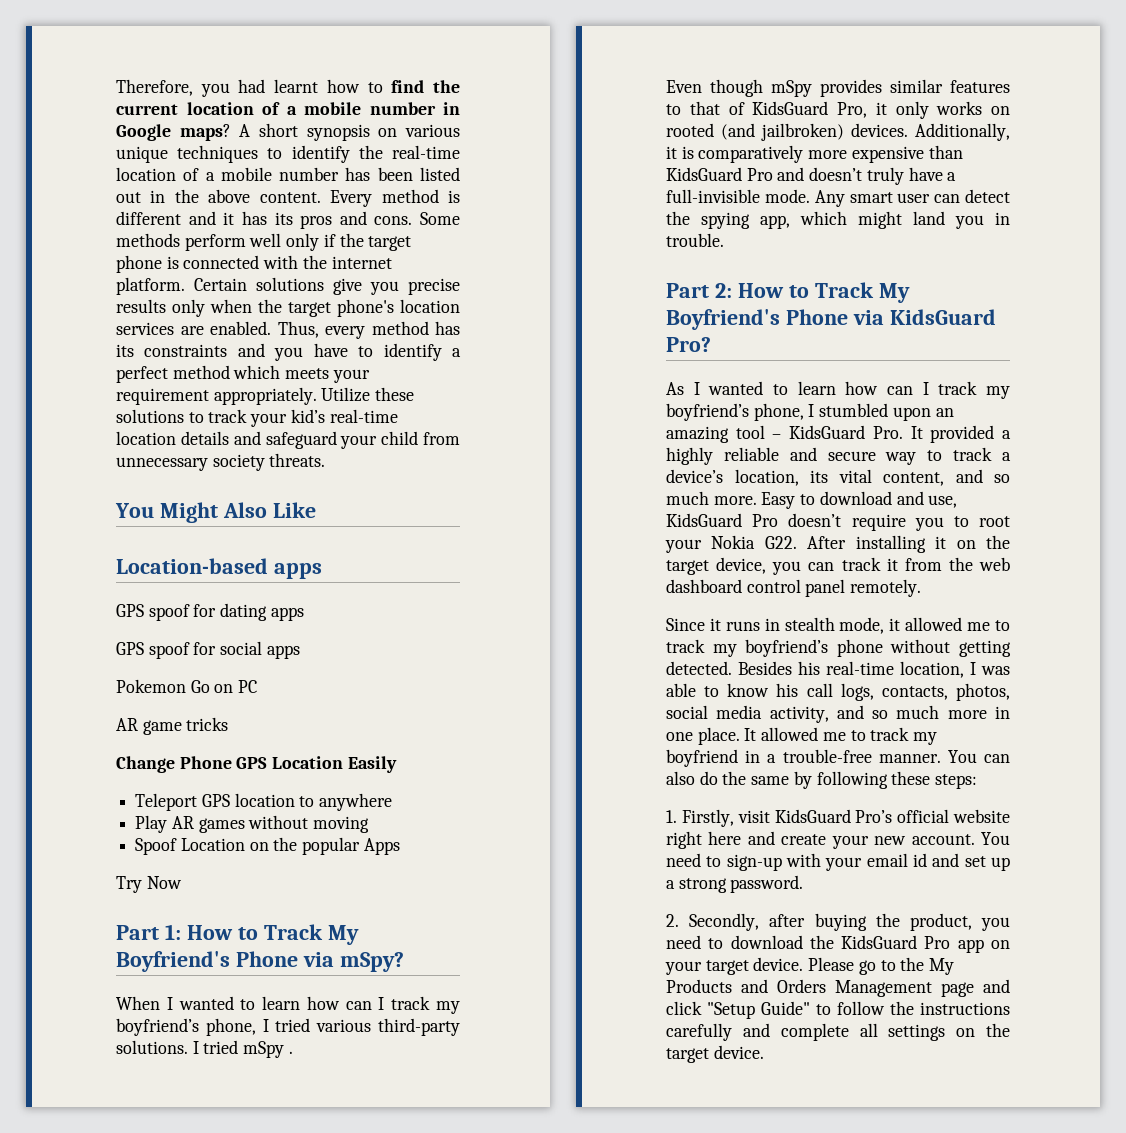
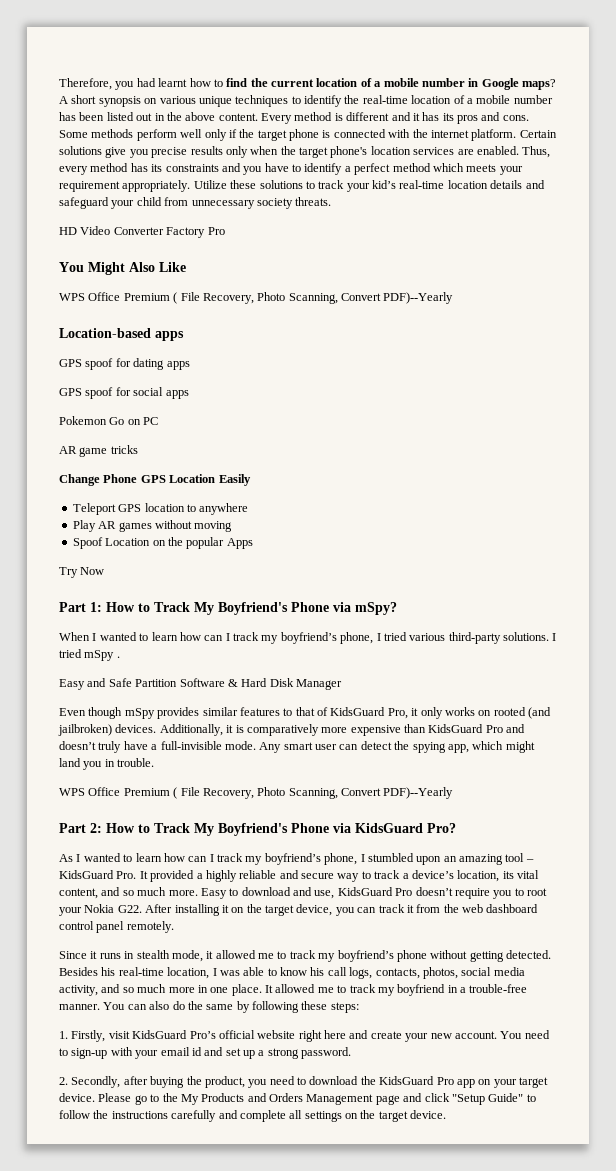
+ HD Video Converter Factory Pro
  You Might Also Like
+ WPS Office Premium ( File Recovery, Photo Scanning, Convert PDF)--Yearly
+ Easy and Safe Partition Software & Hard Disk Manager
  Any smart user can detect the spying app, which might land you in trouble.
+ WPS Office Premium ( File Recovery, Photo Scanning, Convert PDF)--Yearly

